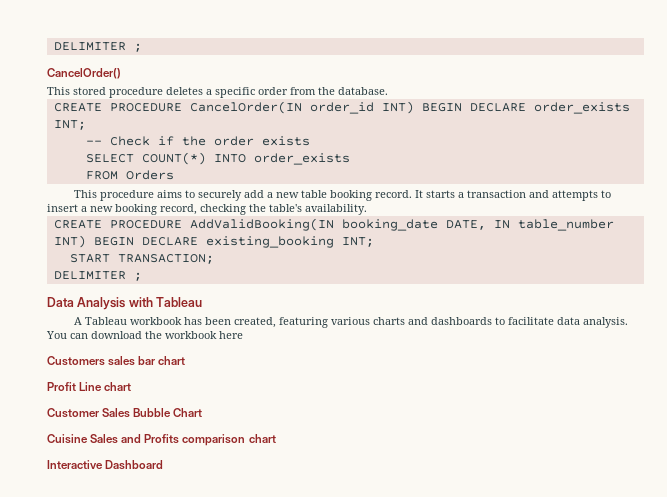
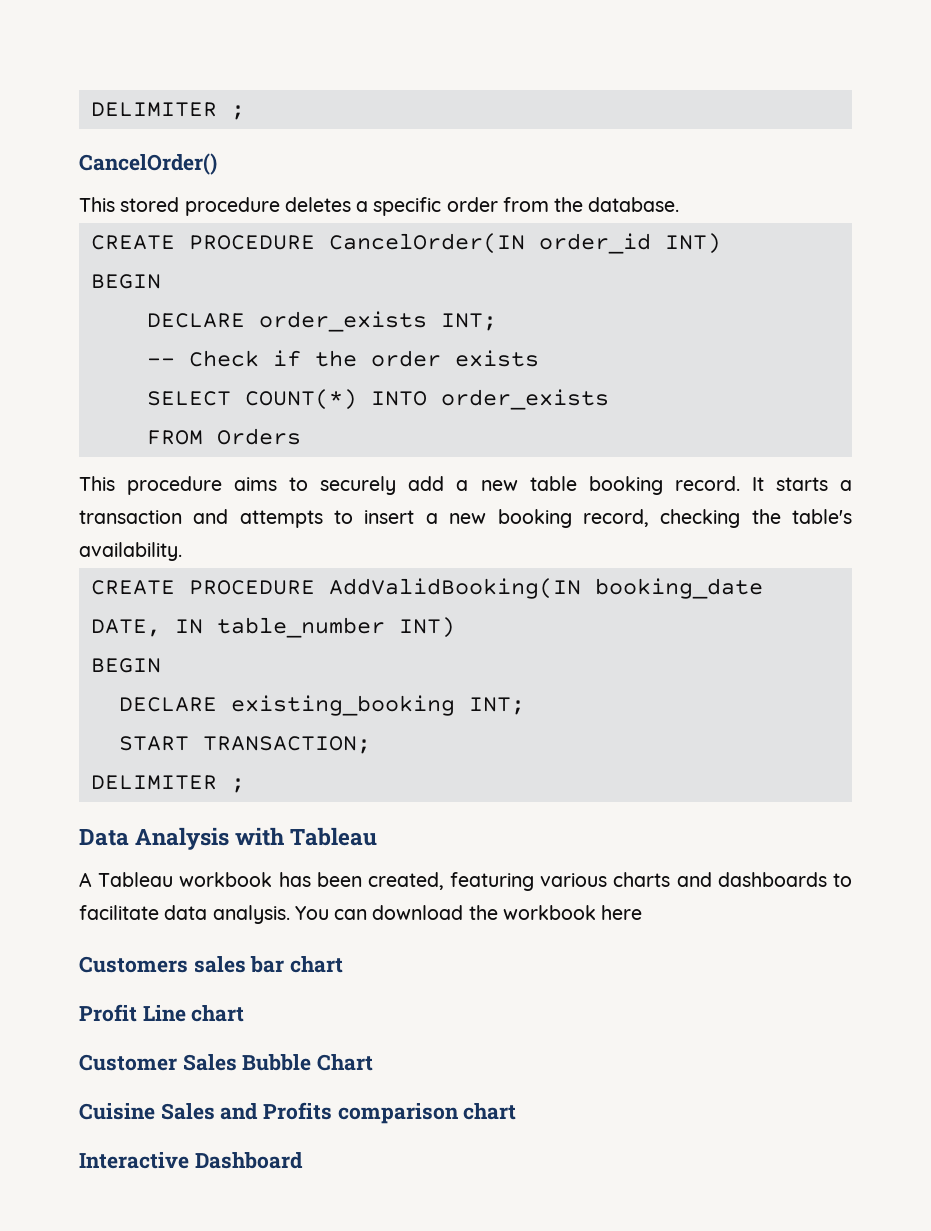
- CREATE PROCEDURE CancelOrder(IN order_id INT) BEGIN DECLARE order_exists INT;
+ CREATE PROCEDURE CancelOrder(IN order_id INT)
+ BEGIN
+ DECLARE order_exists INT;
- CREATE PROCEDURE AddValidBooking(IN booking_date DATE, IN table_number INT) BEGIN DECLARE existing_booking INT;
+ CREATE PROCEDURE AddValidBooking(IN booking_date DATE, IN table_number INT)
+ BEGIN
+ DECLARE existing_booking INT;

